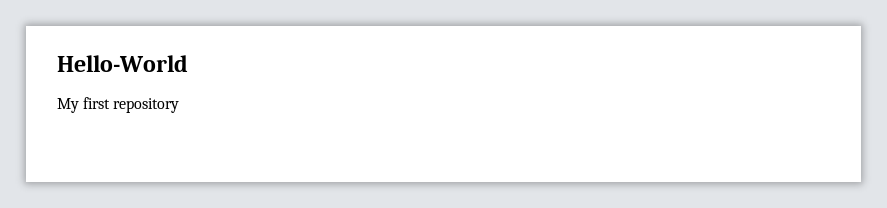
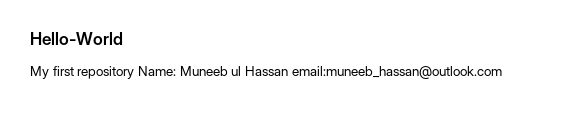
- My first repository
+ My first repository Name: Muneeb ul Hassan email:muneeb_hassan@outlook.com

